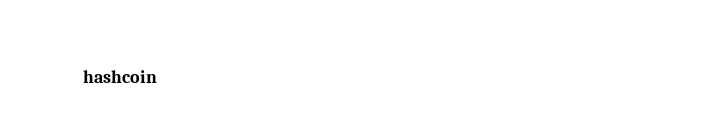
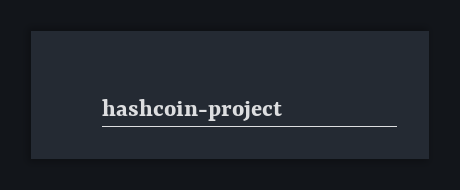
- hashcoin
+ hashcoin-project

